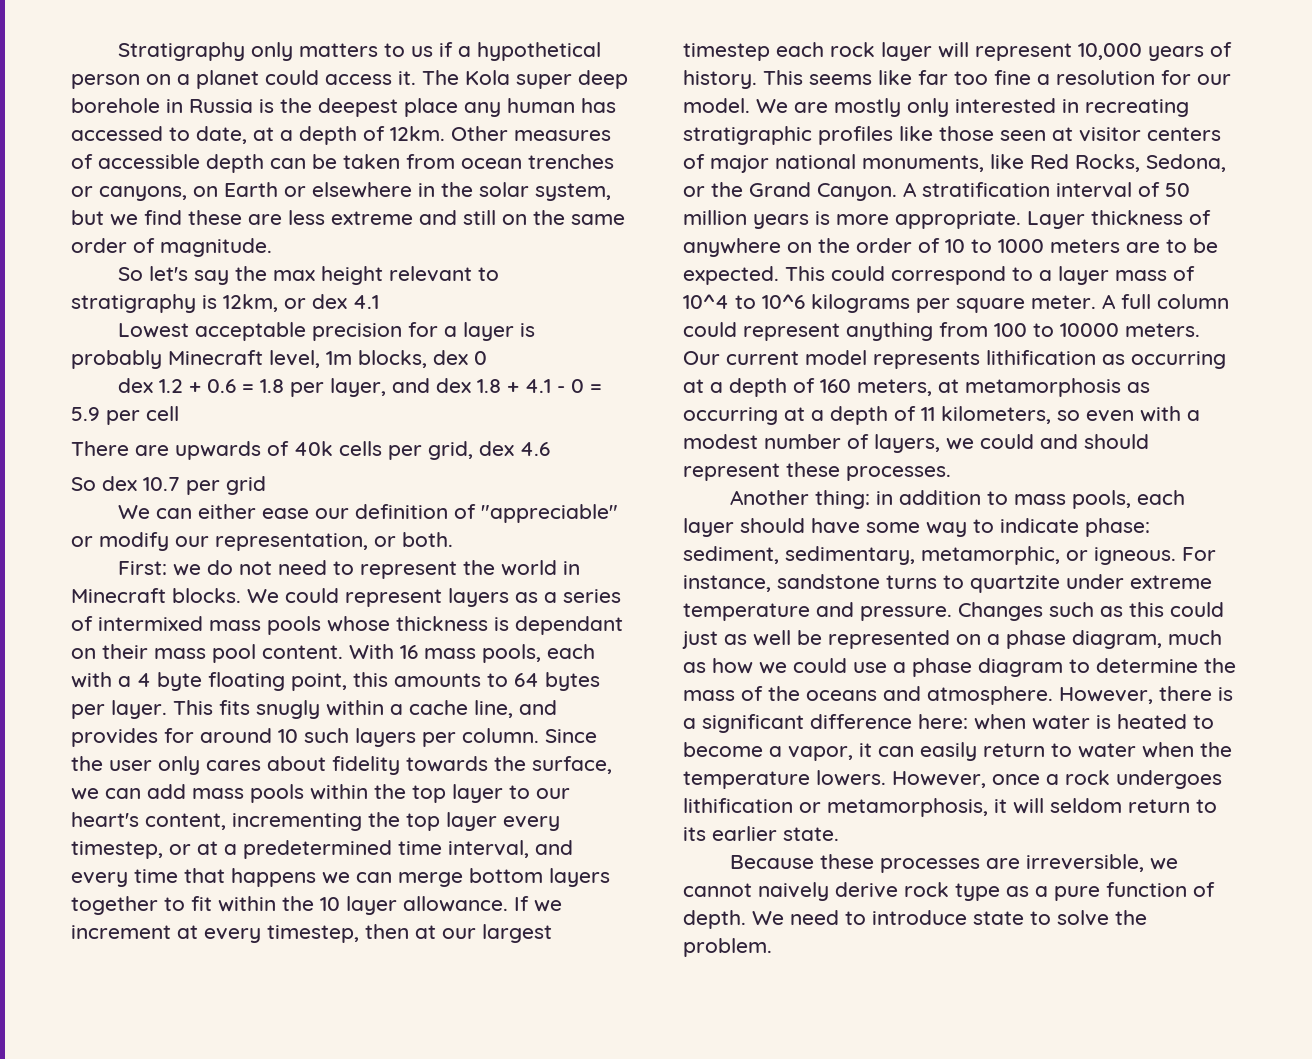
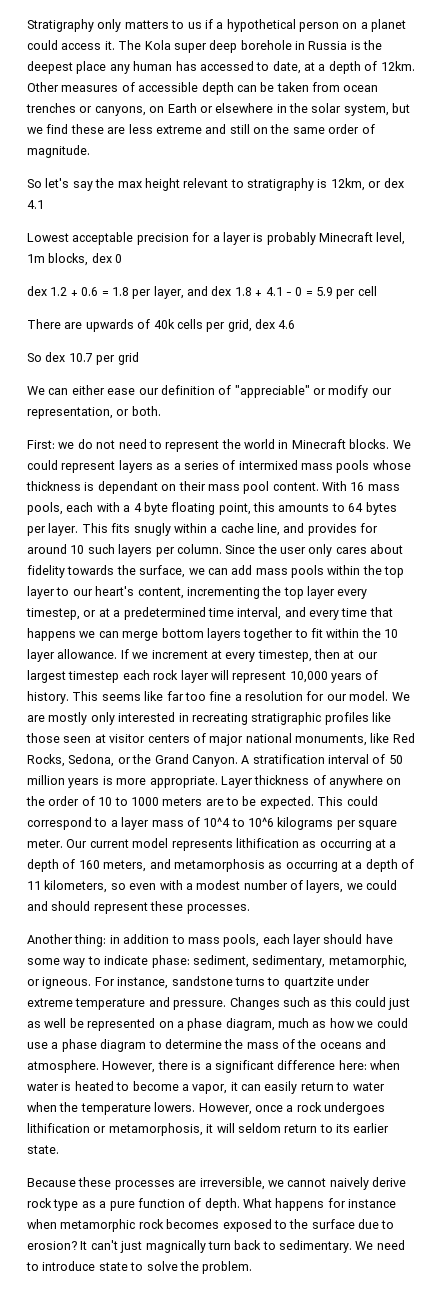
- A full column could represent anything from 100 to 10000 meters.
- Our current model represents lithification as occurring at a depth of 160 meters, at metamorphosis as occurring at a depth of 11 kilometers, so even with a modest number of layers, we could and should represent these processes.
+ Our current model represents lithification as occurring at a depth of 160 meters, and metamorphosis as occurring at a depth of 11 kilometers, so even with a modest number of layers, we could and should represent these processes.
+ What happens for instance when metamorphic rock becomes exposed to the surface due to erosion? It can't just magnically turn back to sedimentary.

